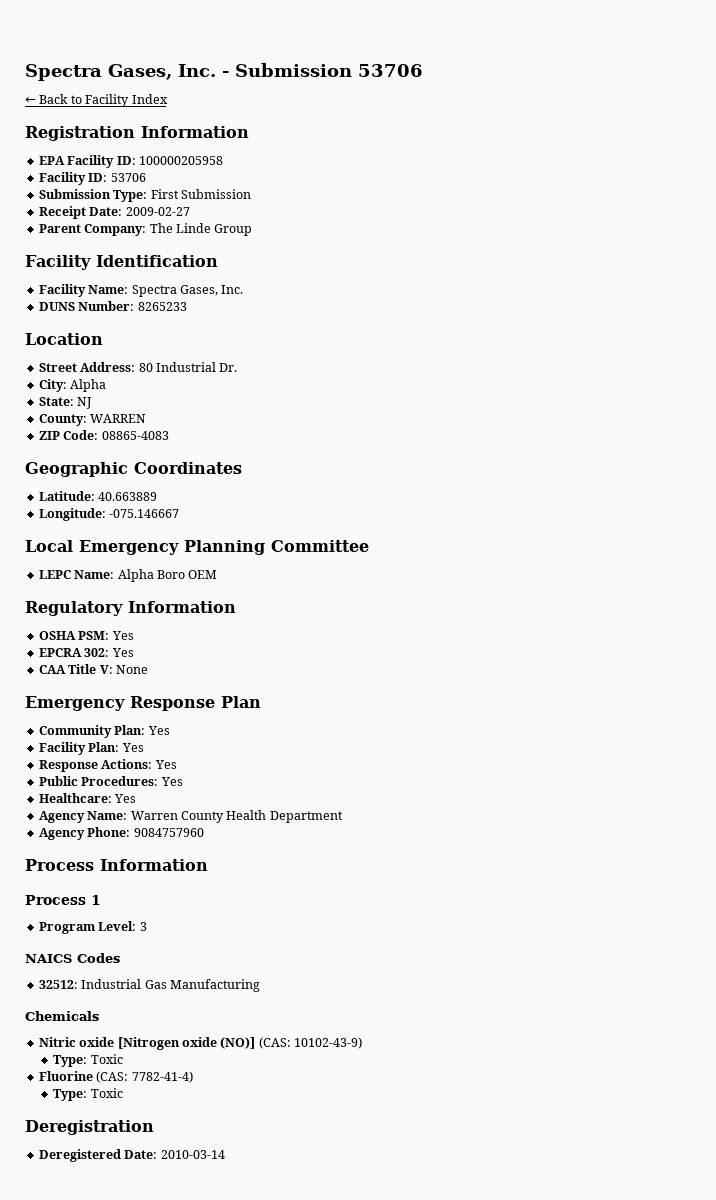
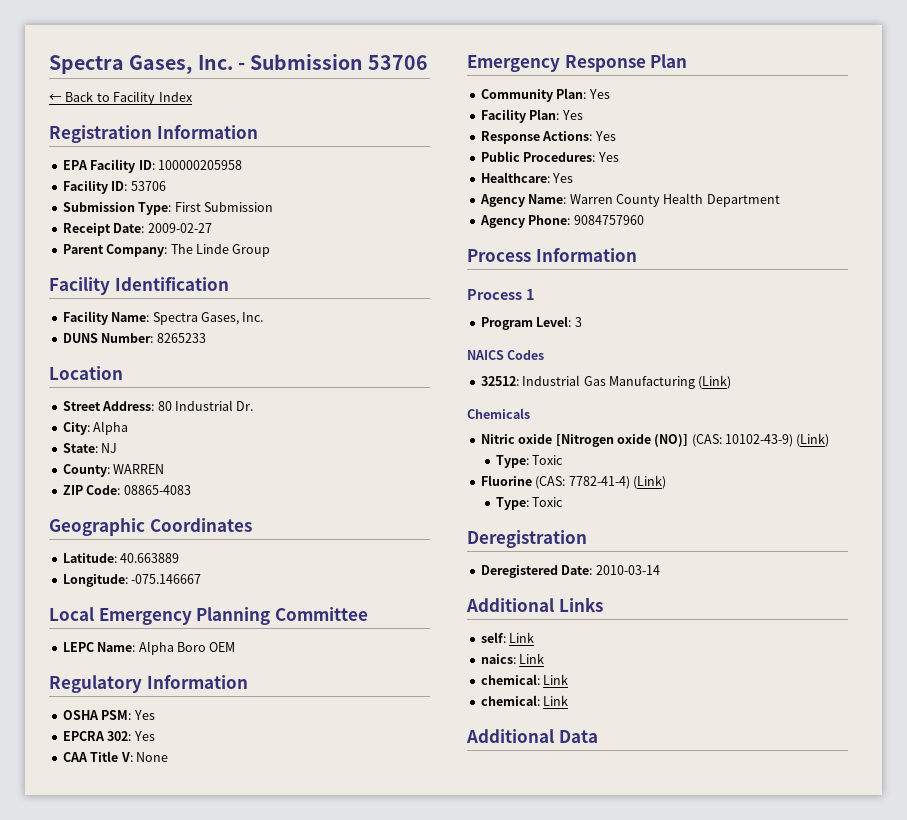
- 32512: Industrial Gas Manufacturing
+ 32512: Industrial Gas Manufacturing (Link)
- Nitric oxide [Nitrogen oxide (NO)] (CAS: 10102-43-9)
+ Nitric oxide [Nitrogen oxide (NO)] (CAS: 10102-43-9) (Link)
- Fluorine (CAS: 7782-41-4)
+ Fluorine (CAS: 7782-41-4) (Link)
+ Additional Links
+ self: Link
+ naics: Link
+ chemical: Link
+ chemical: Link
+ Additional Data

